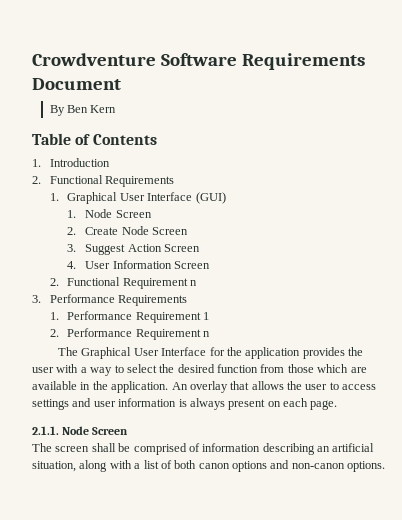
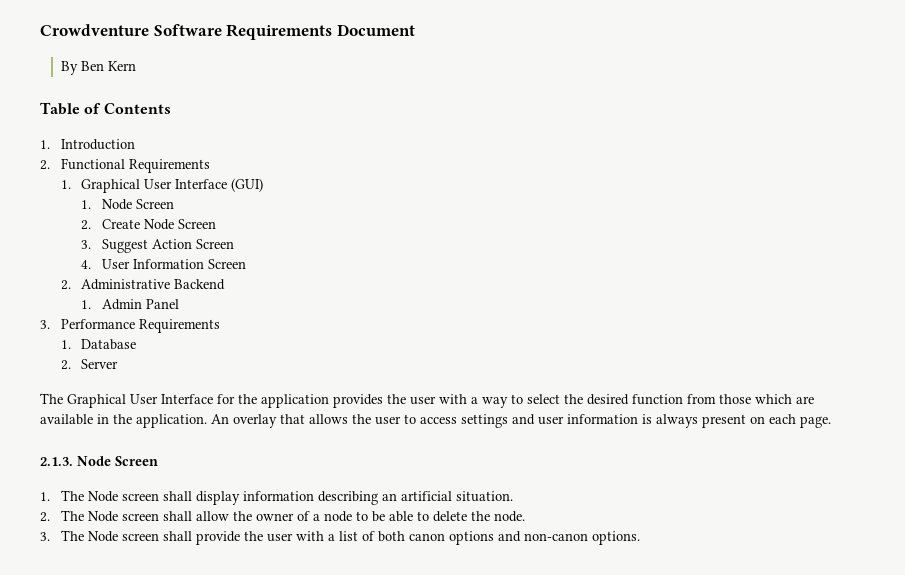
- 2. Functional Requirement n
+ 2. Administrative Backend
+ 1. Admin Panel
- 1. Performance Requirement 1
- 2. Performance Requirement n
+ 1. Database
+ 2. Server
- 2.1.1. Node Screen
- The screen shall be comprised of information describing an artificial situation, along with a list of both canon options and non-canon options.
+ 2.1.3. Node Screen
+ 1. The Node screen shall display information describing an artificial situation.
+ 2. The Node screen shall allow the owner of a node to be able to delete the node.
+ 3. The Node screen shall provide the user with a list of both canon options and non-canon options.

